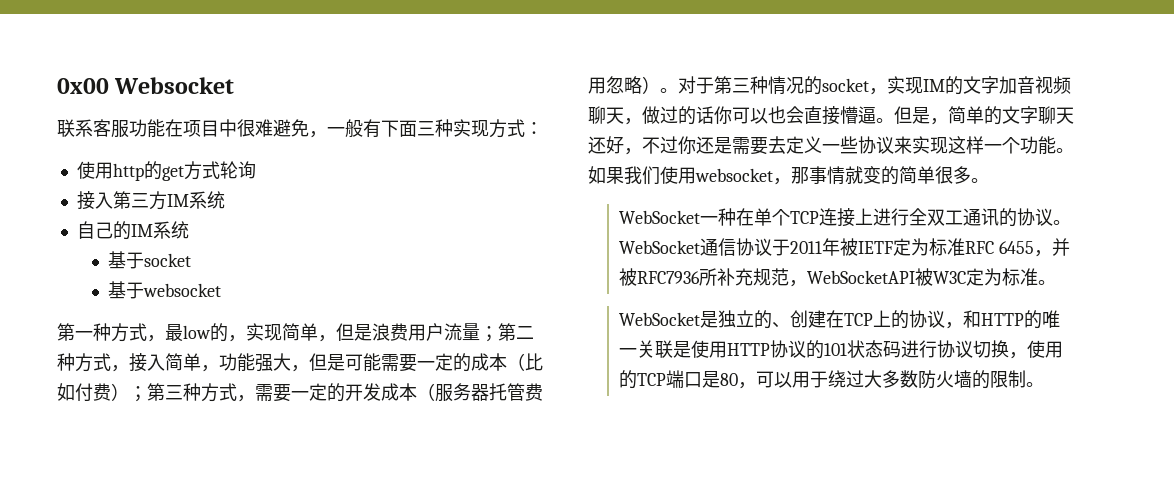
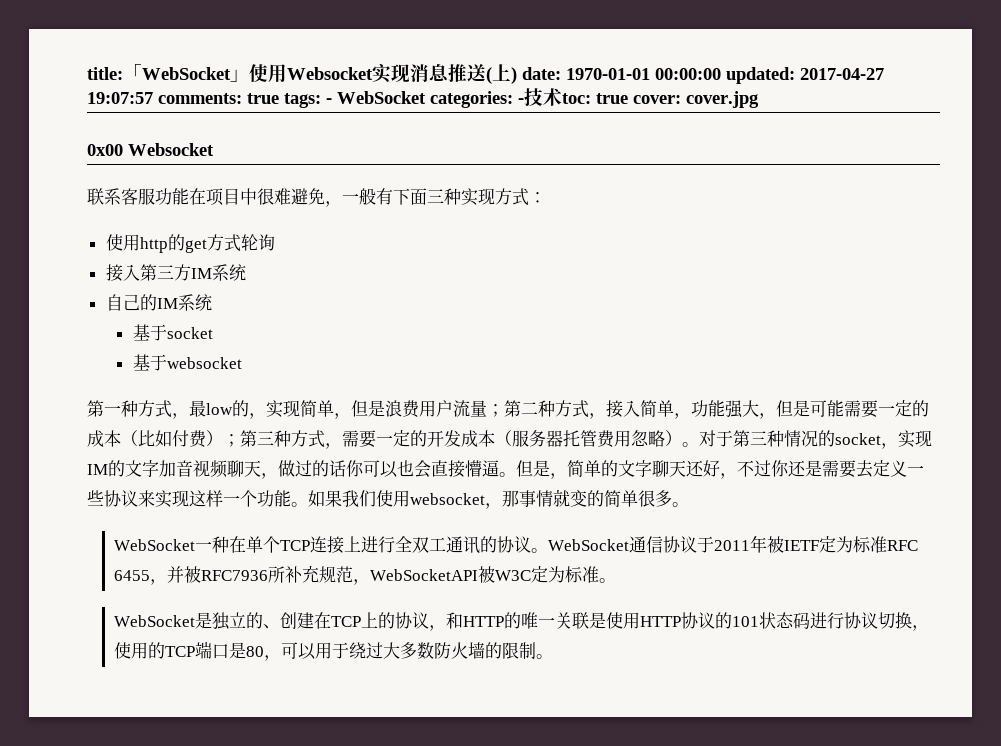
+ title:「WebSocket」使用Websocket实现消息推送(上) date: 1970-01-01 00:00:00 updated: 2017-04-27 19:07:57 comments: true tags: - WebSocket categories: -技术toc: true cover: cover.jpg

